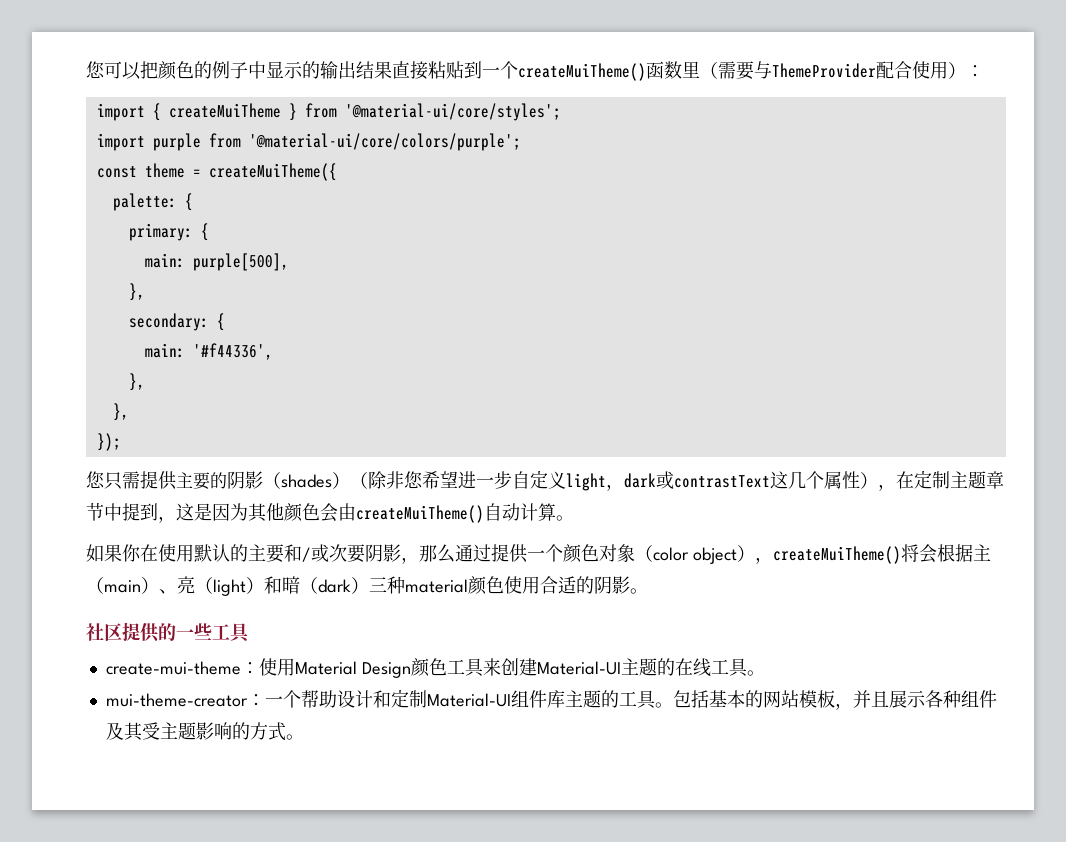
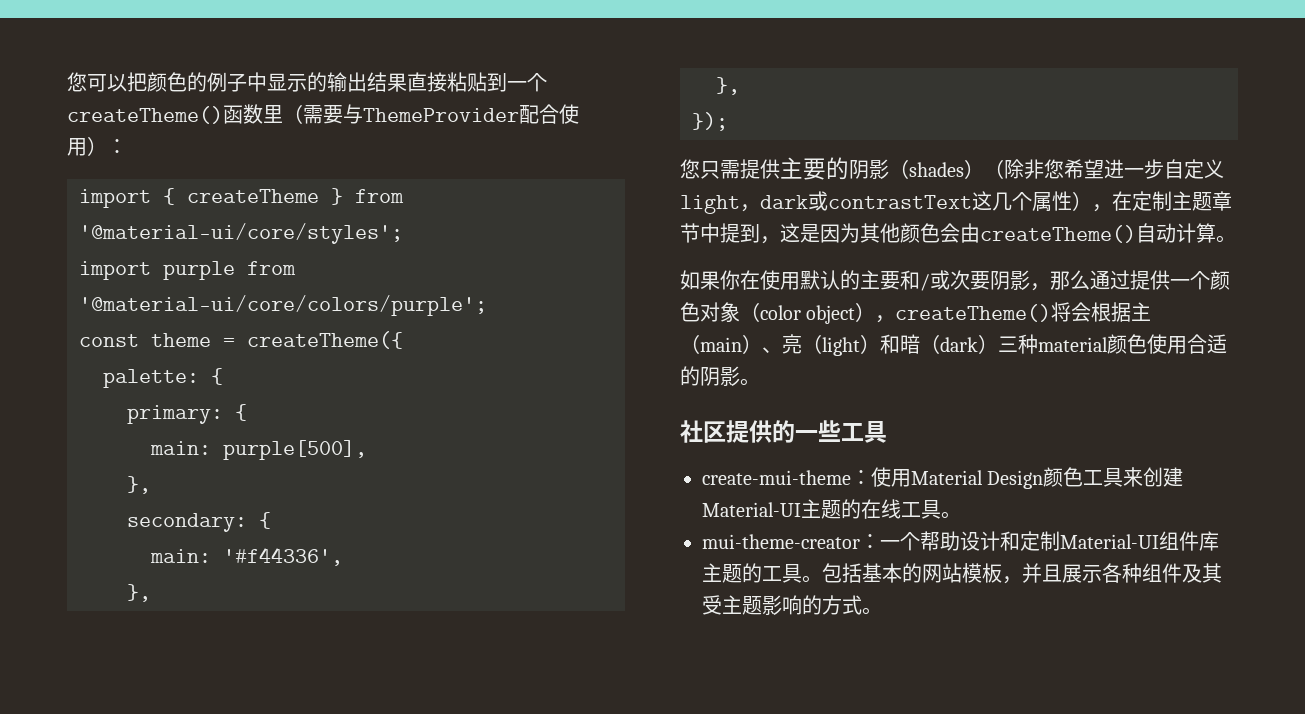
- 您可以把颜色的例子中显示的输出结果直接粘贴到一个createMuiTheme()函数里（需要与ThemeProvider配合使用）：
+ 您可以把颜色的例子中显示的输出结果直接粘贴到一个createTheme()函数里（需要与ThemeProvider配合使用）：
- import { createMuiTheme } from '@material-ui/core/styles';
+ import { createTheme } from '@material-ui/core/styles';
- const theme = createMuiTheme({
+ const theme = createTheme({
- 您只需提供主要的阴影（shades）（除非您希望进一步自定义light，dark或contrastText这几个属性），在定制主题章节中提到，这是因为其他颜色会由createMuiTheme()自动计算。
+ 您只需提供主要的阴影（shades）（除非您希望进一步自定义light，dark或contrastText这几个属性），在定制主题章节中提到，这是因为其他颜色会由createTheme()自动计算。
- 如果你在使用默认的主要和/或次要阴影，那么通过提供一个颜色对象（color object），createMuiTheme()将会根据主（main）、亮（light）和暗（dark）三种material颜色使用合适的阴影。
+ 如果你在使用默认的主要和/或次要阴影，那么通过提供一个颜色对象（color object），createTheme()将会根据主（main）、亮（light）和暗（dark）三种material颜色使用合适的阴影。

